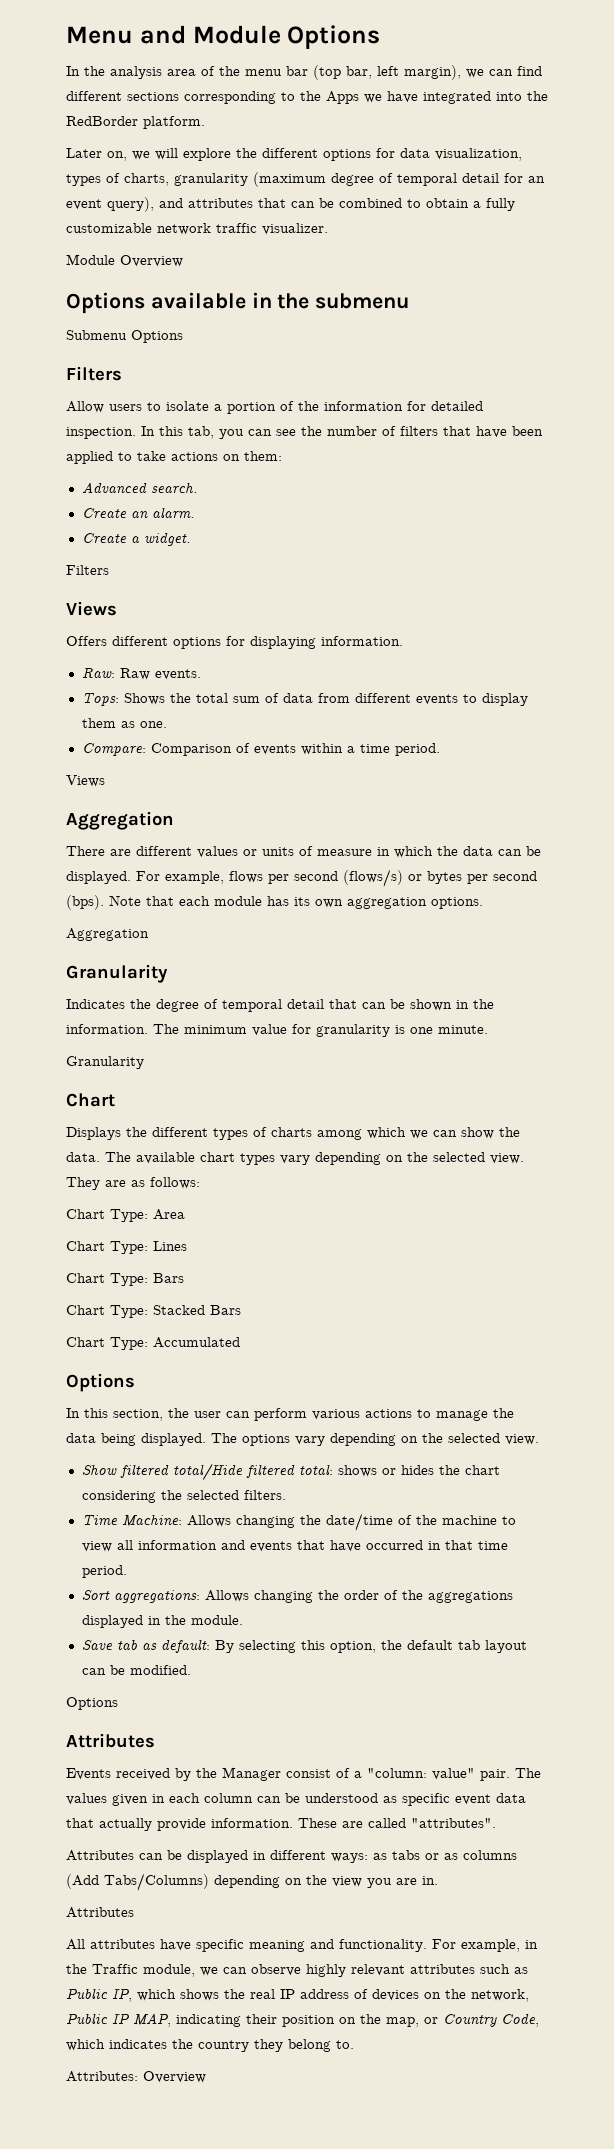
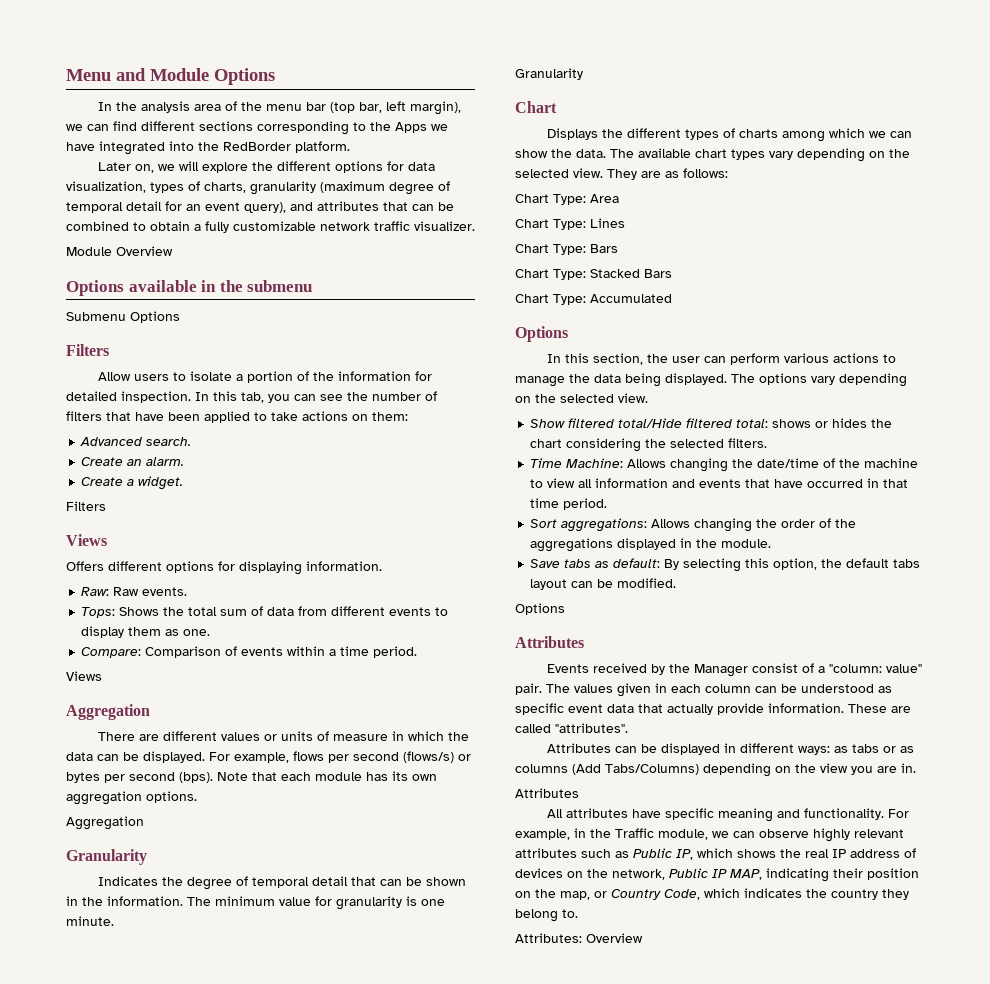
- Save tab as default: By selecting this option, the default tab layout can be modified.
+ Save tabs as default: By selecting this option, the default tabs layout can be modified.

